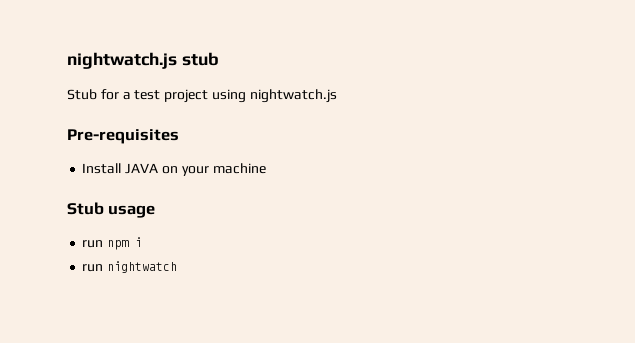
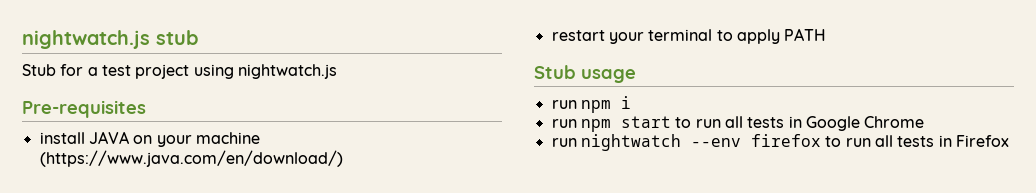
- Install JAVA on your machine
+ install JAVA on your machine (https://www.java.com/en/download/)
+ restart your terminal to apply PATH
- run nightwatch
+ run npm start to run all tests in Google Chrome
+ run nightwatch --env firefox to run all tests in Firefox

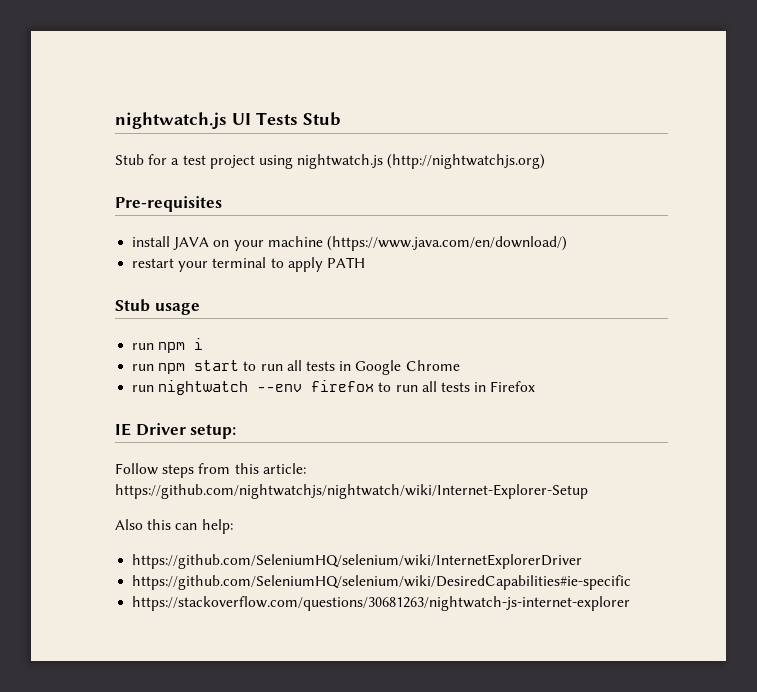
- nightwatch.js stub
+ nightwatch.js UI Tests Stub
- Stub for a test project using nightwatch.js
+ Stub for a test project using nightwatch.js (http://nightwatchjs.org)
+ IE Driver setup:
+ Follow steps from this article: https://github.com/nightwatchjs/nightwatch/wiki/Internet-Explorer-Setup
+ Also this can help:
+ https://github.com/SeleniumHQ/selenium/wiki/InternetExplorerDriver
+ https://github.com/SeleniumHQ/selenium/wiki/DesiredCapabilities#ie-specific
+ https://stackoverflow.com/questions/30681263/nightwatch-js-internet-explorer

